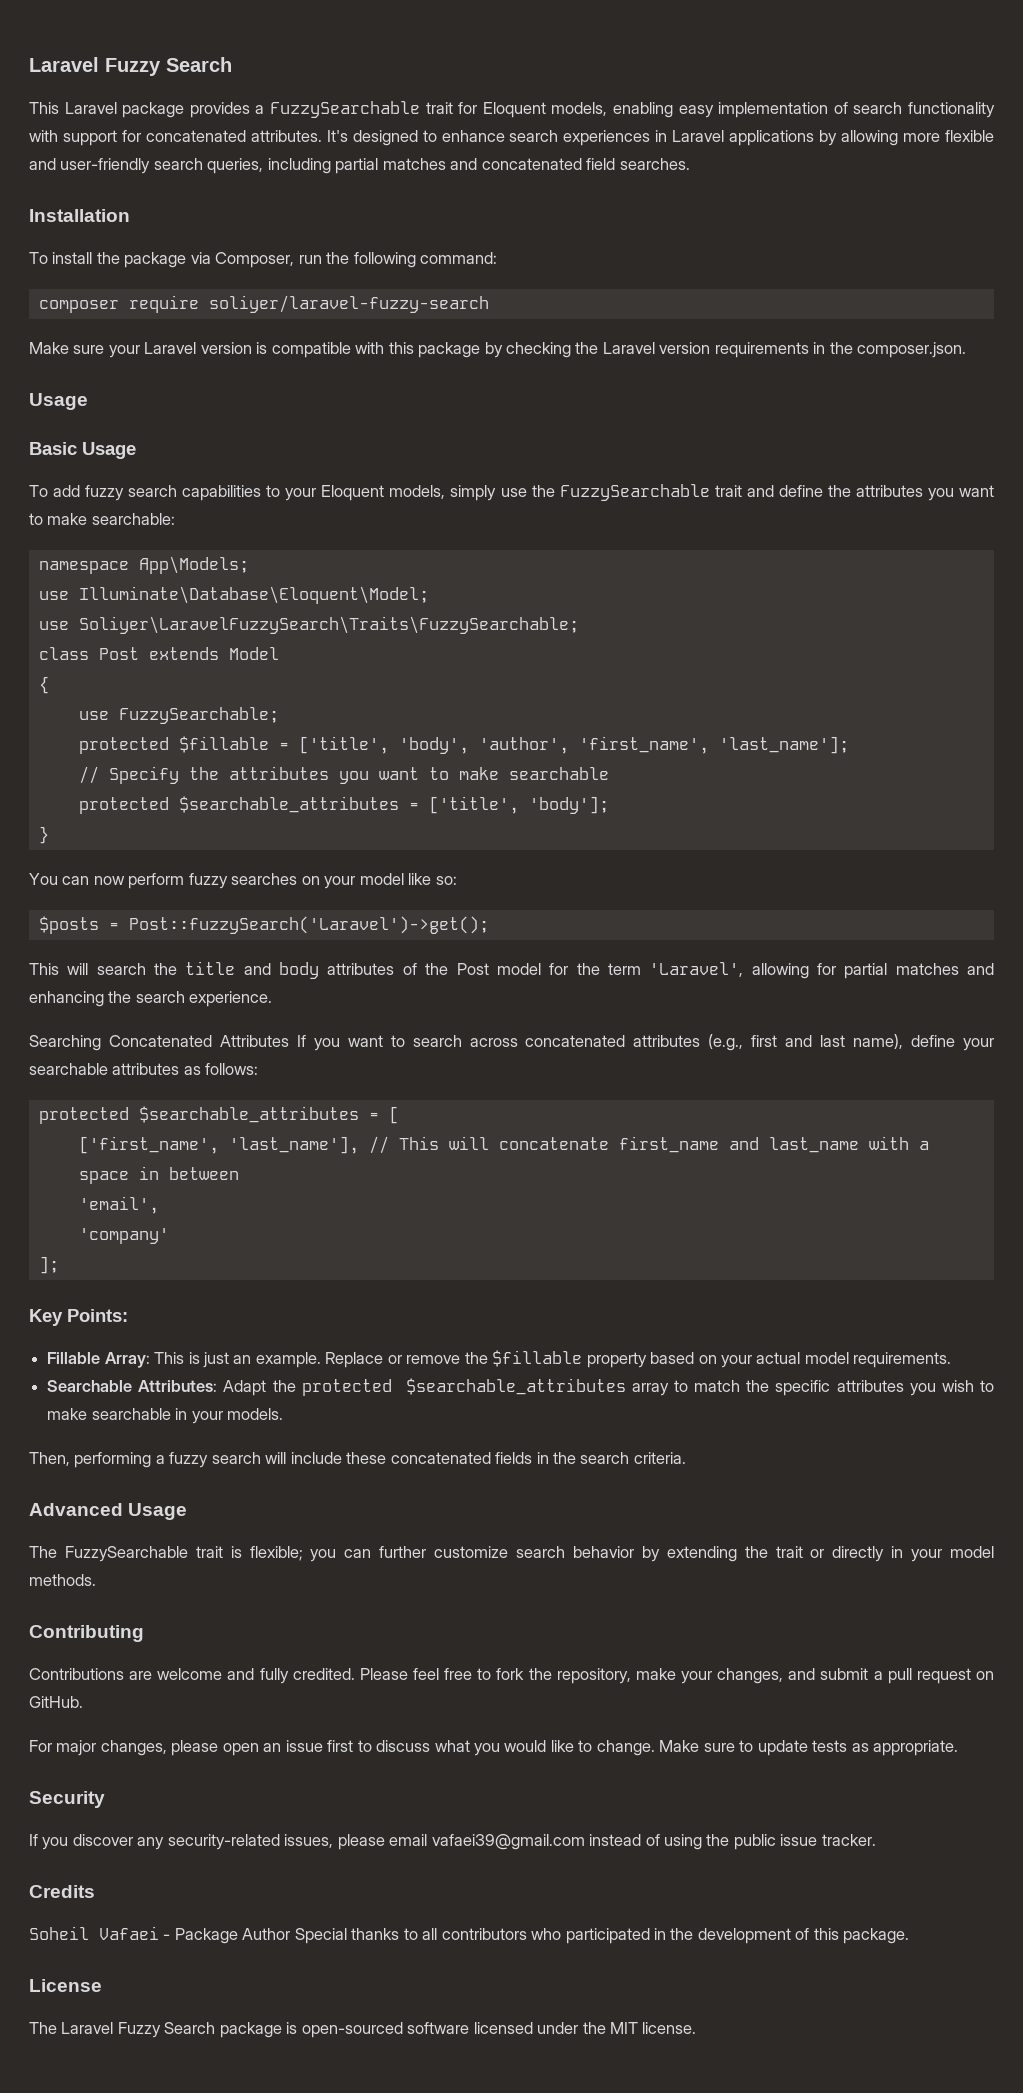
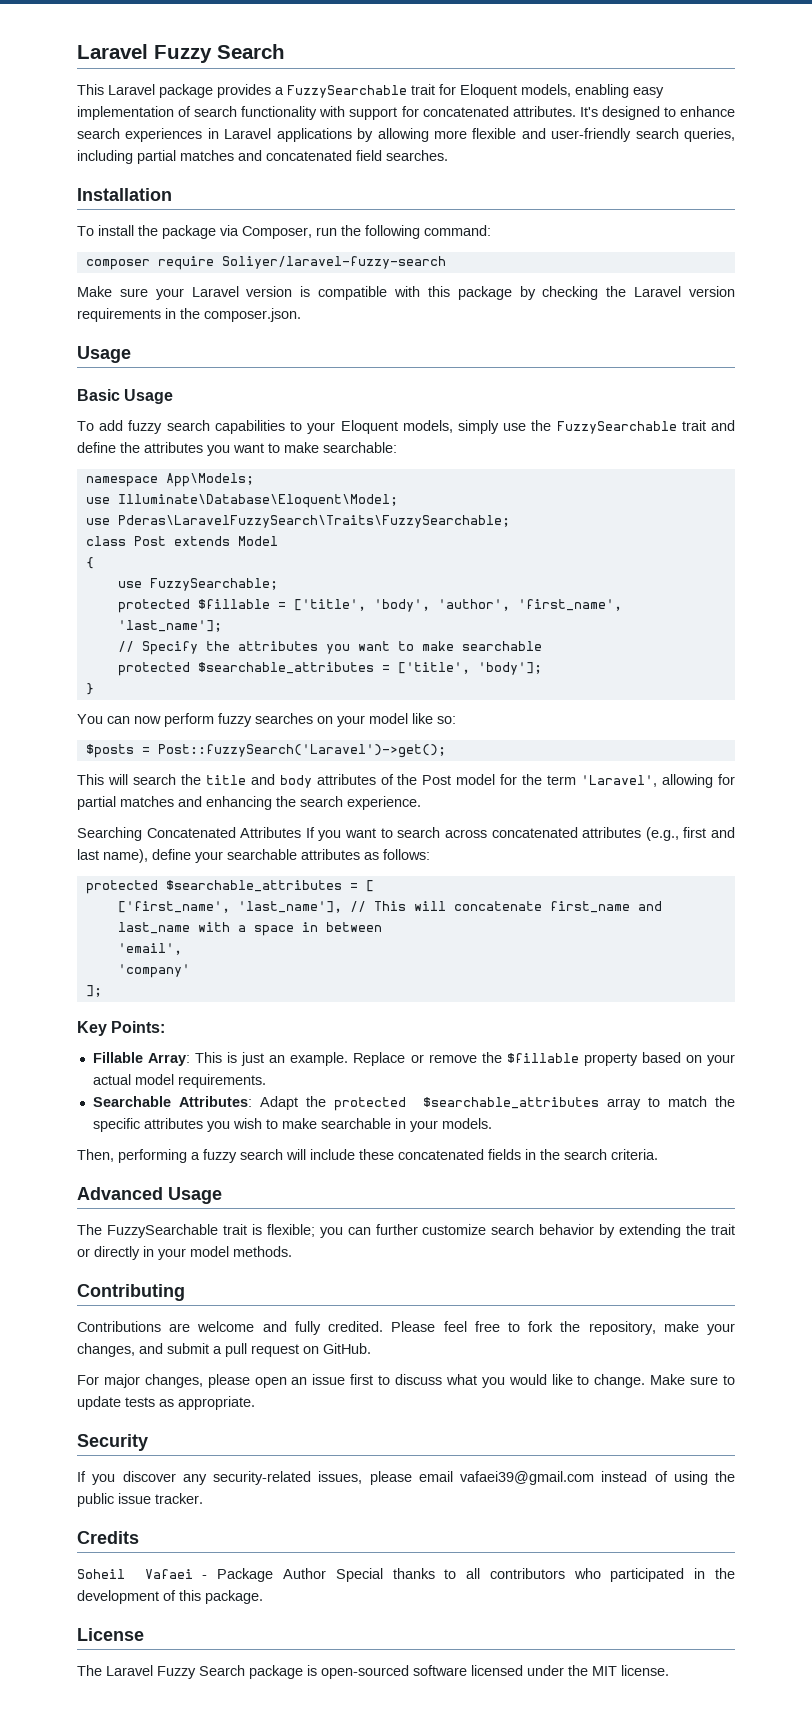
- composer require soliyer/laravel-fuzzy-search
+ composer require Soliyer/laravel-fuzzy-search
- use Soliyer\LaravelFuzzySearch\Traits\FuzzySearchable;
+ use Pderas\LaravelFuzzySearch\Traits\FuzzySearchable;

